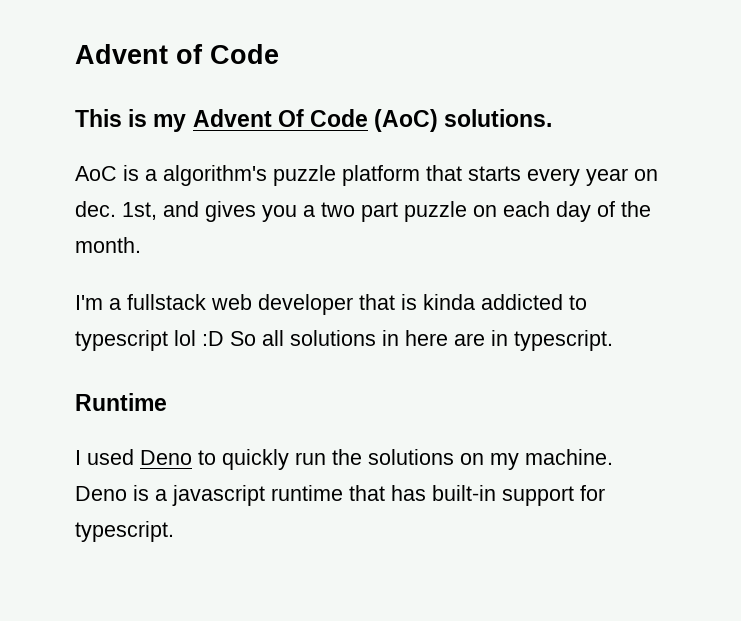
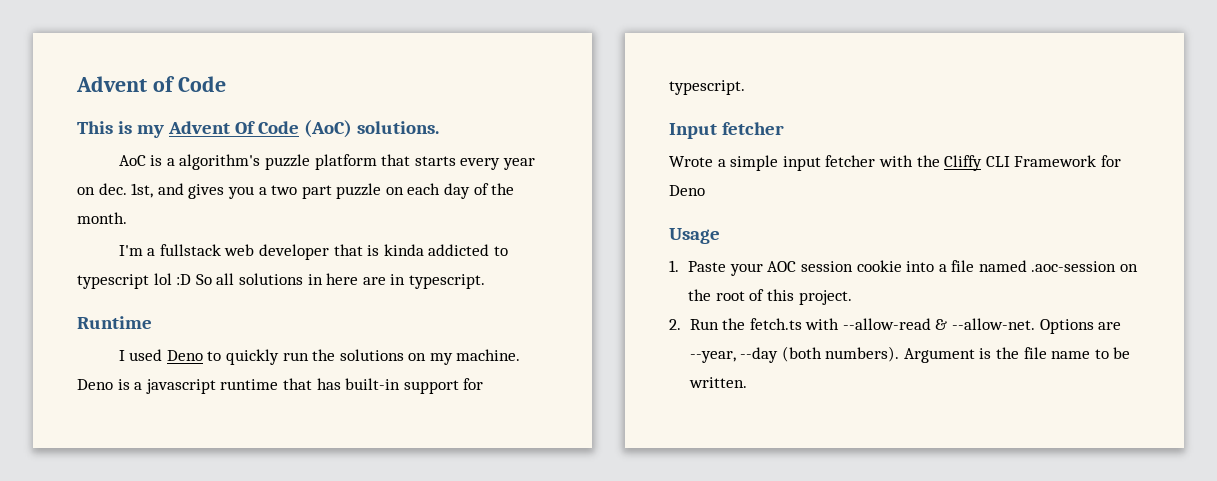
+ Input fetcher
+ Wrote a simple input fetcher with the Cliffy CLI Framework for Deno
+ Usage
+ 1. Paste your AOC session cookie into a file named .aoc-session on the root of this project.
+ 2. Run the fetch.ts with --allow-read & --allow-net. Options are --year, --day (both numbers). Argument is the file name to be written.

